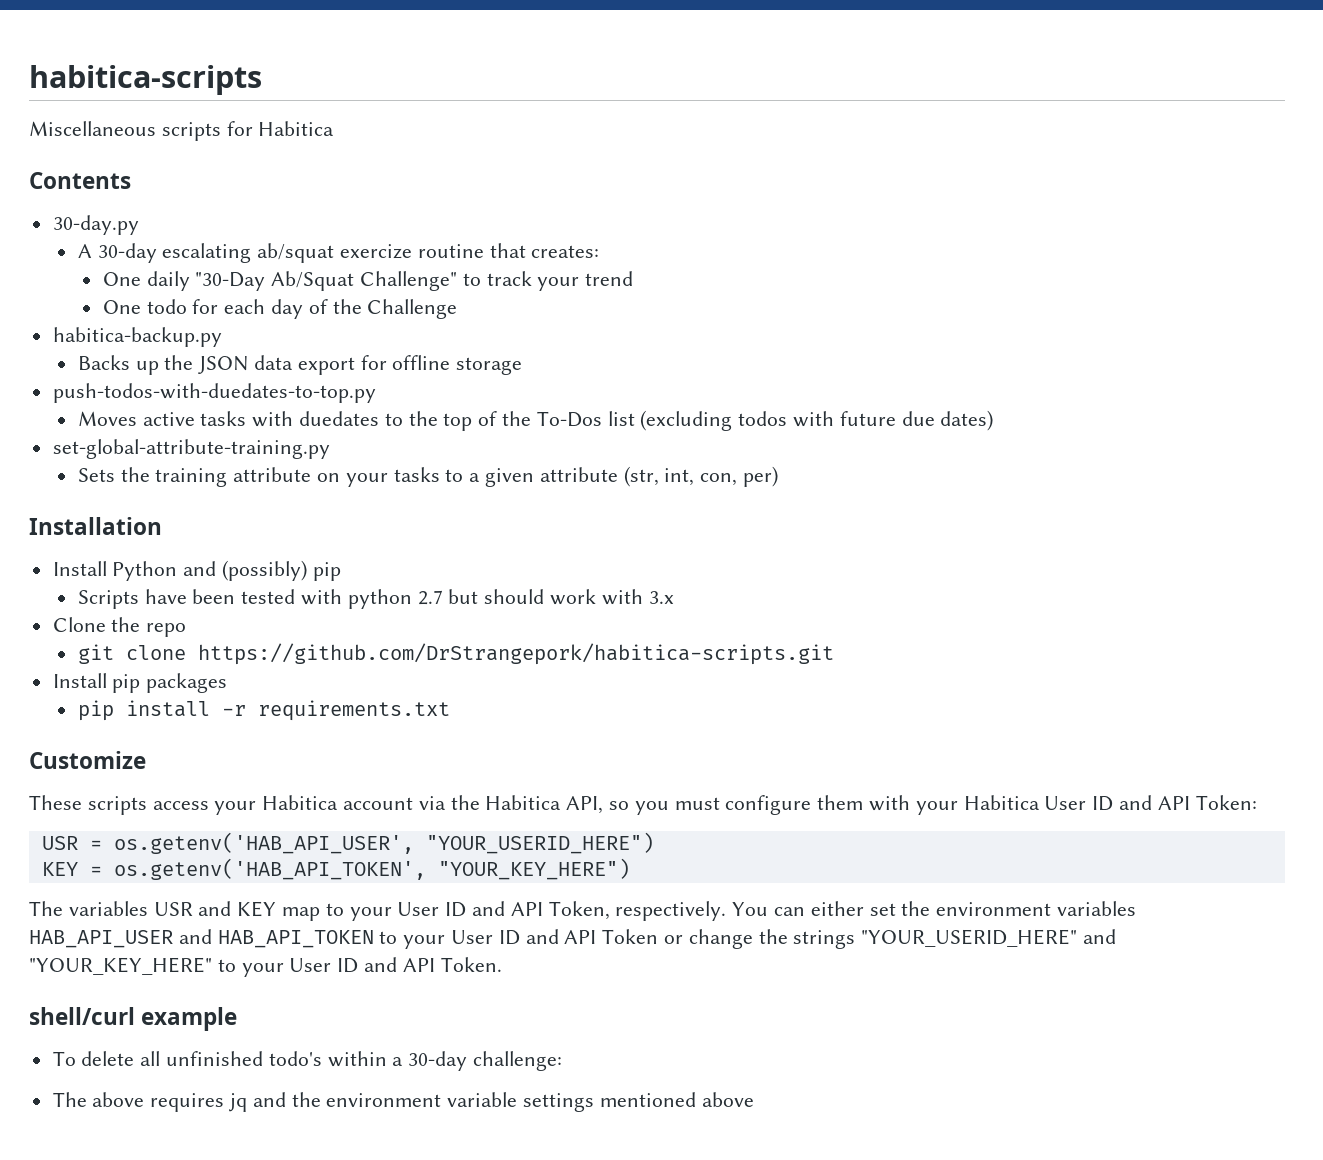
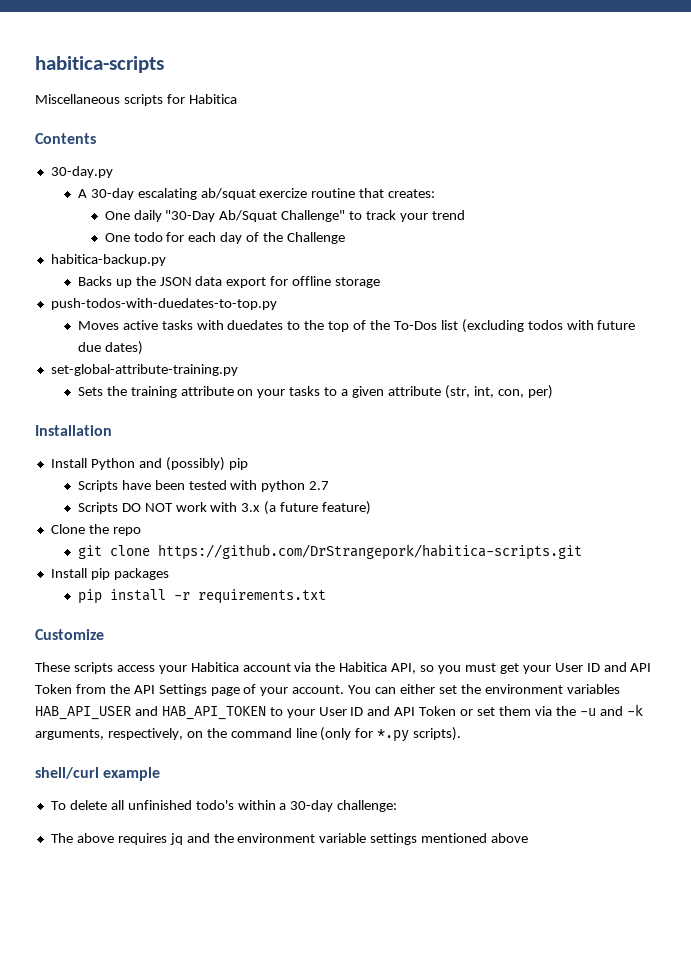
- Scripts have been tested with python 2.7 but should work with 3.x
+ Scripts have been tested with python 2.7
+ Scripts DO NOT work with 3.x (a future feature)
- These scripts access your Habitica account via the Habitica API, so you must configure them with your Habitica User ID and API Token:
- USR = os.getenv('HAB_API_USER', "YOUR_USERID_HERE")
- KEY = os.getenv('HAB_API_TOKEN', "YOUR_KEY_HERE")
- The variables USR and KEY map to your User ID and API Token, respectively.
+ These scripts access your Habitica account via the Habitica API, so you must get your User ID and API Token from the API Settings page of your account.
- You can either set the environment variables HAB_API_USER and HAB_API_TOKEN to your User ID and API Token or change the strings "YOUR_USERID_HERE" and "YOUR_KEY_HERE" to your User ID and API Token.
+ You can either set the environment variables HAB_API_USER and HAB_API_TOKEN to your User ID and API Token or set them via the -u and -k arguments, respectively, on the command line (only for *.py scripts).

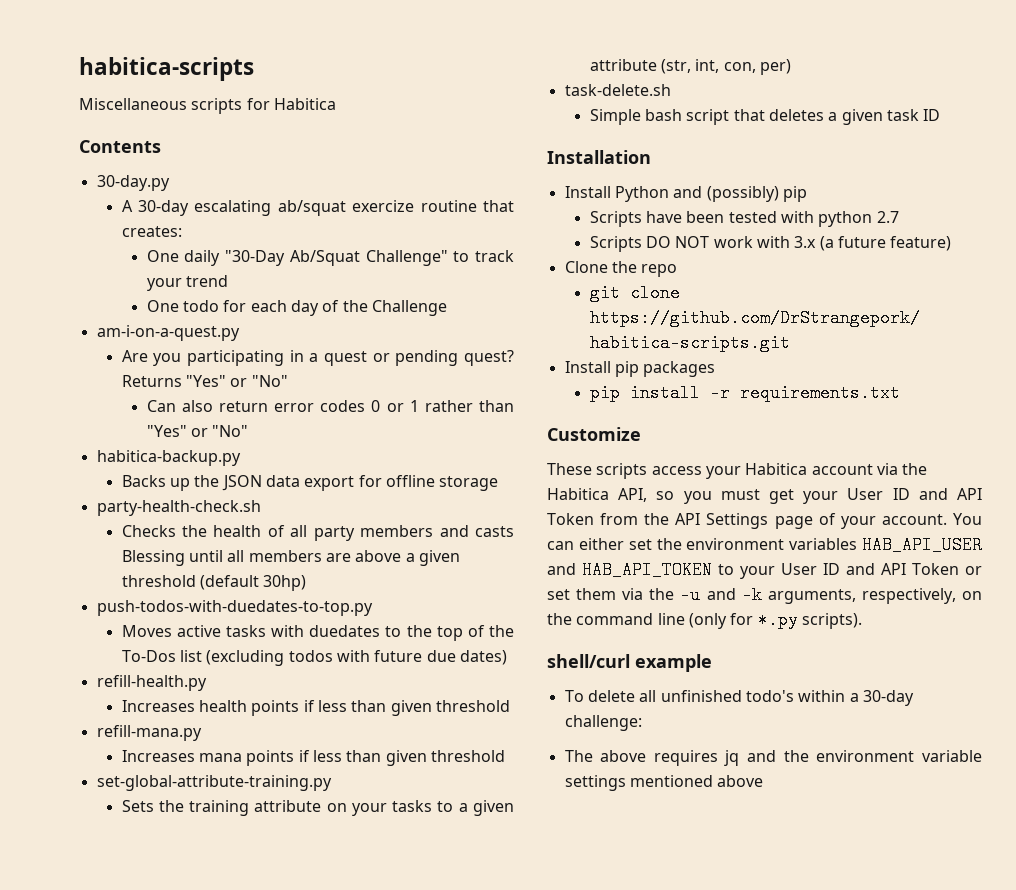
+ am-i-on-a-quest.py
+ Are you participating in a quest or pending quest? Returns "Yes" or "No"
+ Can also return error codes 0 or 1 rather than "Yes" or "No"
+ party-health-check.sh
+ Checks the health of all party members and casts Blessing until all members are above a given threshold (default 30hp)
+ refill-health.py
+ Increases health points if less than given threshold
+ refill-mana.py
+ Increases mana points if less than given threshold
+ task-delete.sh
+ Simple bash script that deletes a given task ID

